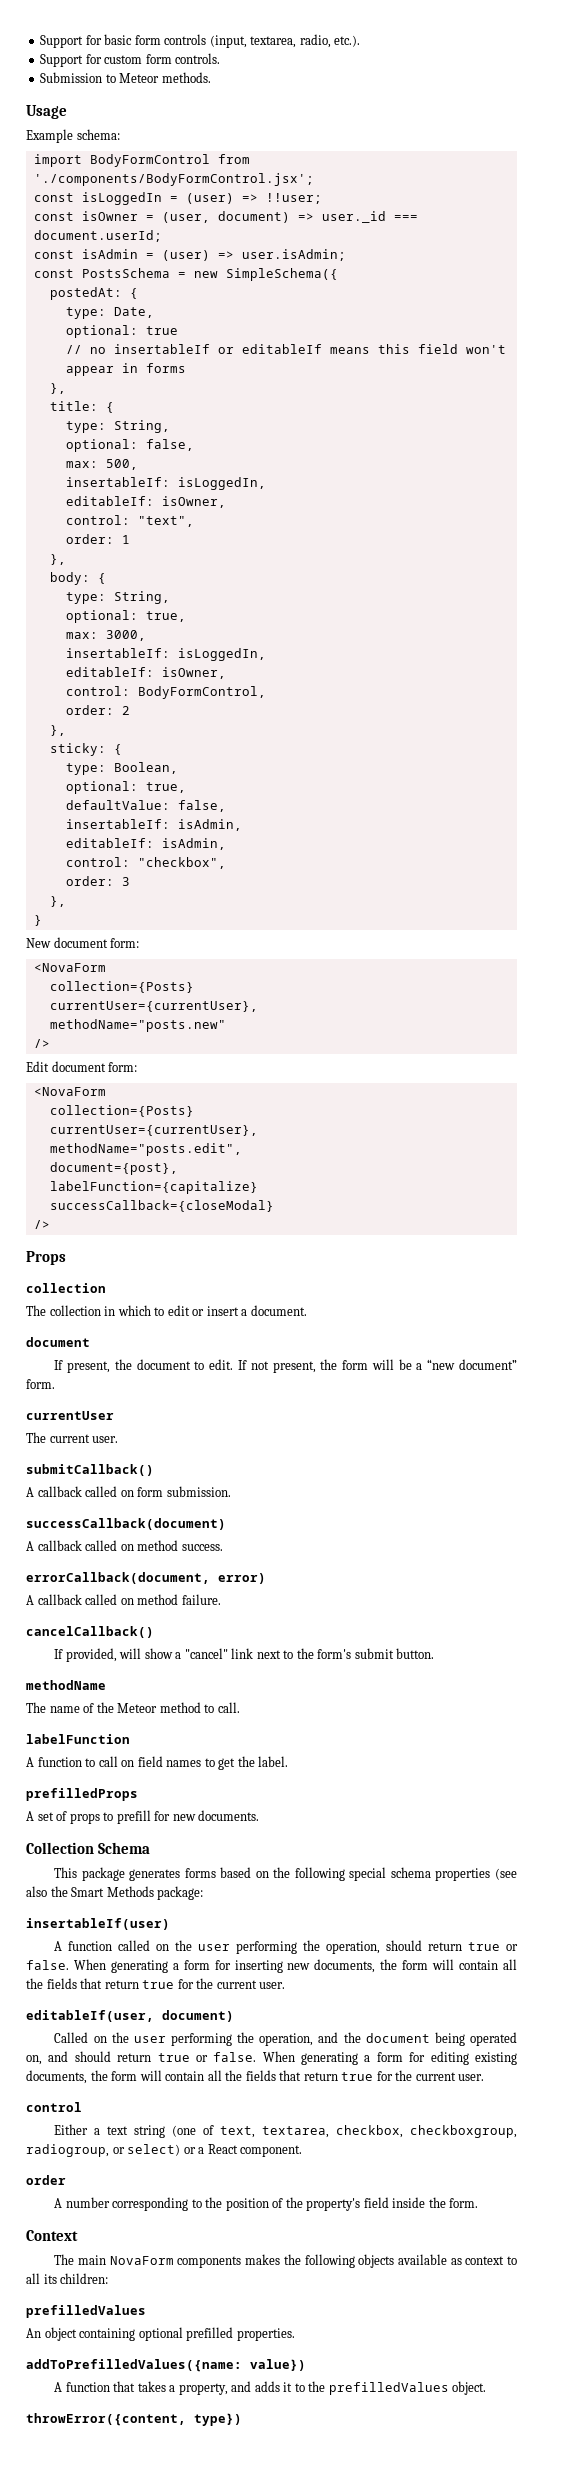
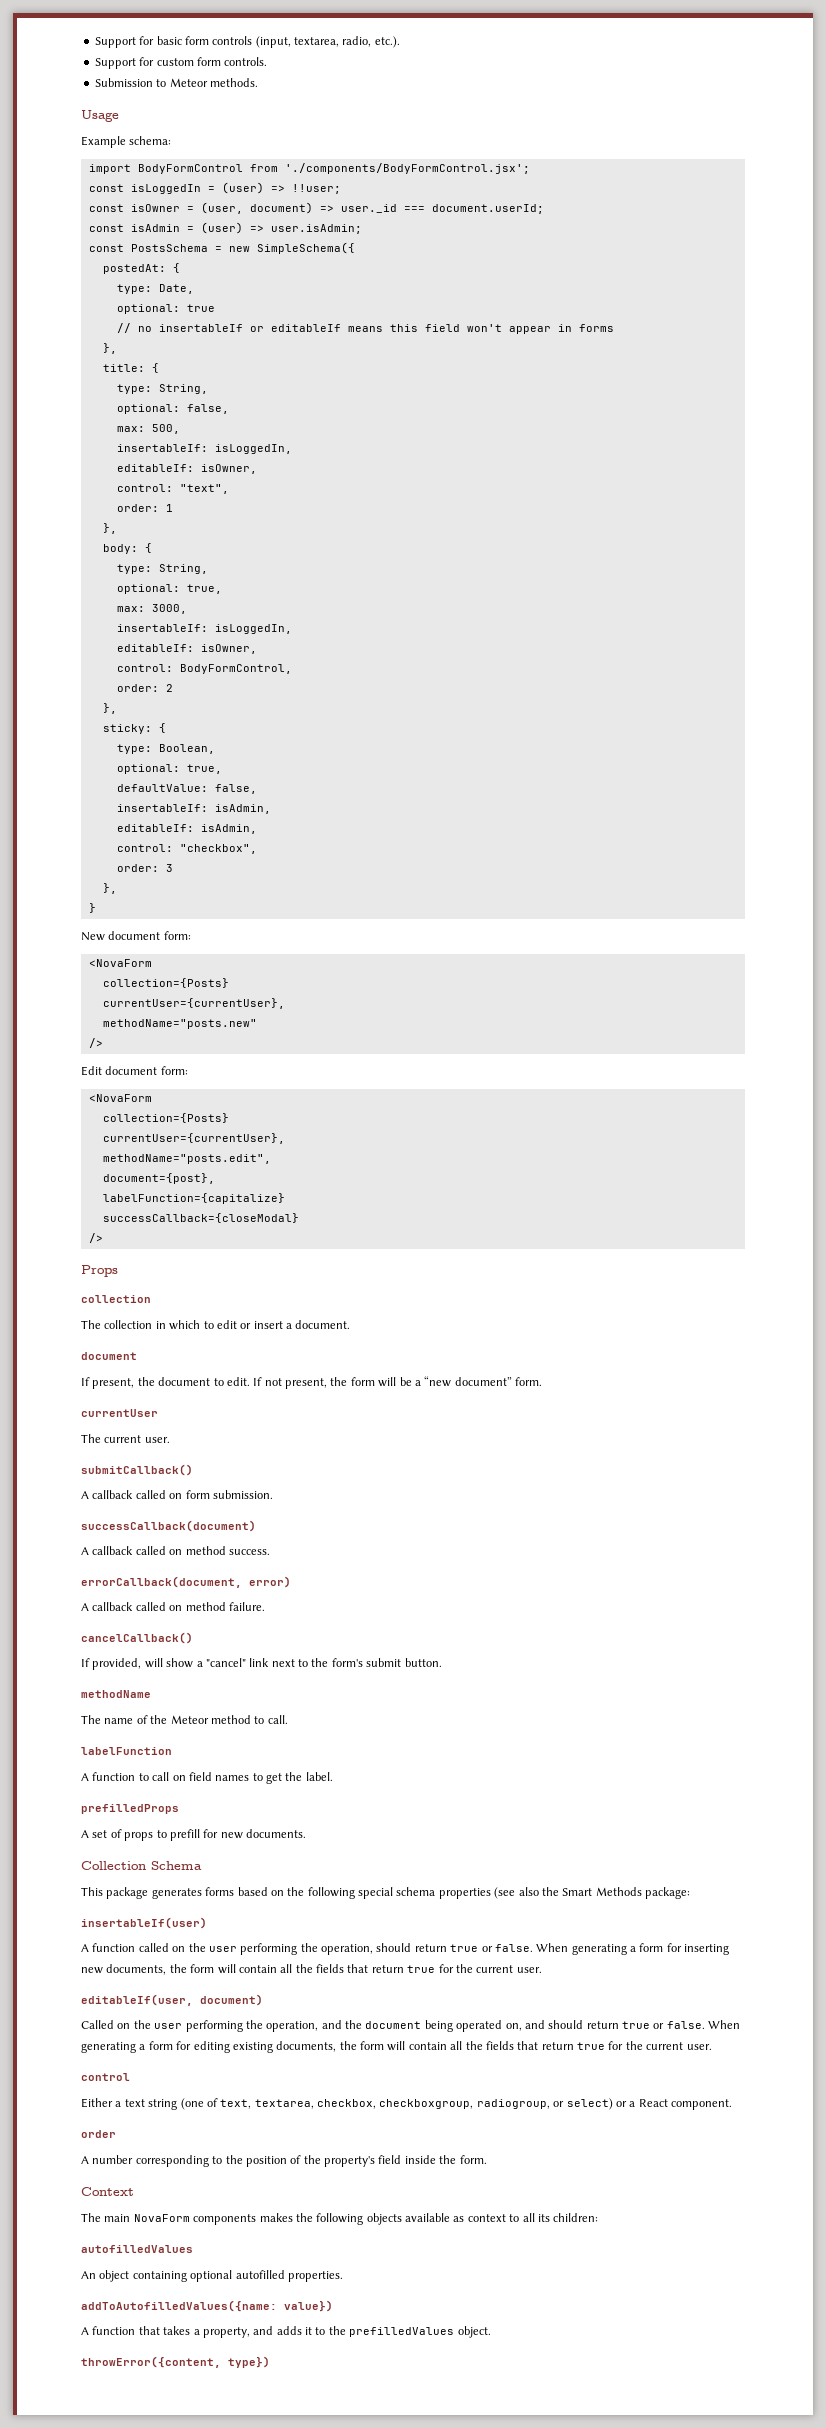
  The main NovaForm components makes the following objects available as context to all its children:
- prefilledValues
+ autofilledValues
- An object containing optional prefilled properties.
+ An object containing optional autofilled properties.
- addToPrefilledValues({name: value})
+ addToAutofilledValues({name: value})

